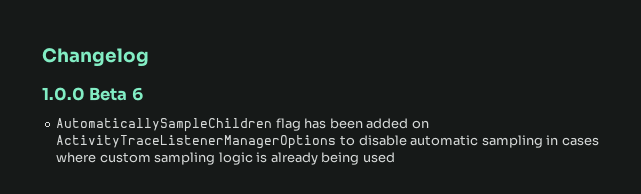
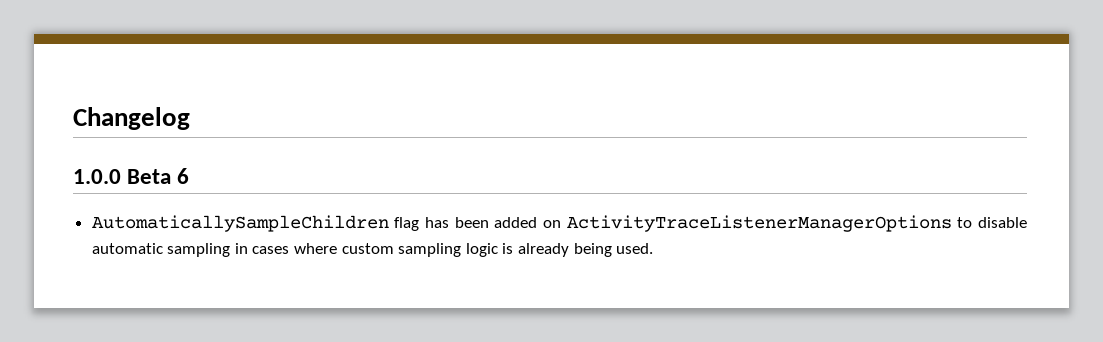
- AutomaticallySampleChildren flag has been added on ActivityTraceListenerManagerOptions to disable automatic sampling in cases where custom sampling logic is already being used
+ AutomaticallySampleChildren flag has been added on ActivityTraceListenerManagerOptions to disable automatic sampling in cases where custom sampling logic is already being used.

